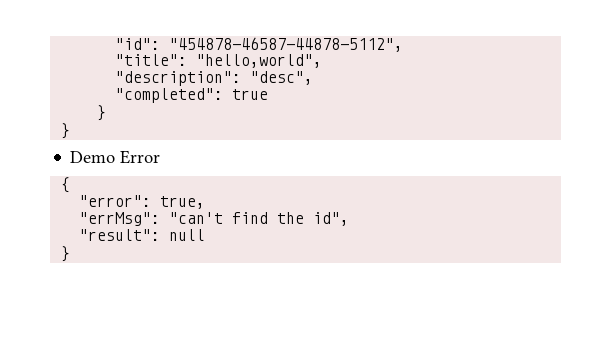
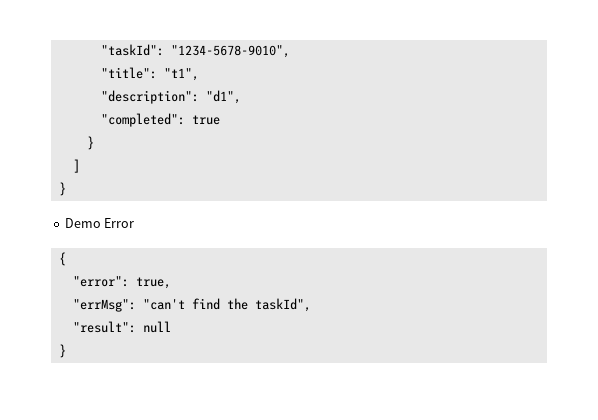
- "id": "454878-46587-44878-5112",
+ "taskId": "1234-5678-9010",
- "title": "hello,world",
+ "title": "t1",
- "description": "desc",
+ "description": "d1",
+ ]
- "errMsg": "can't find the id",
+ "errMsg": "can't find the taskId",

